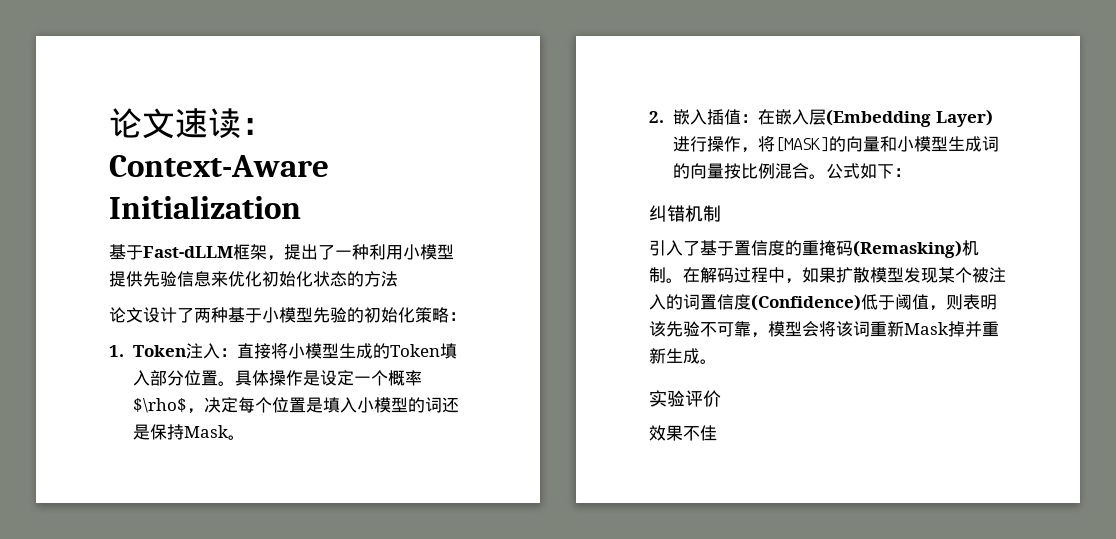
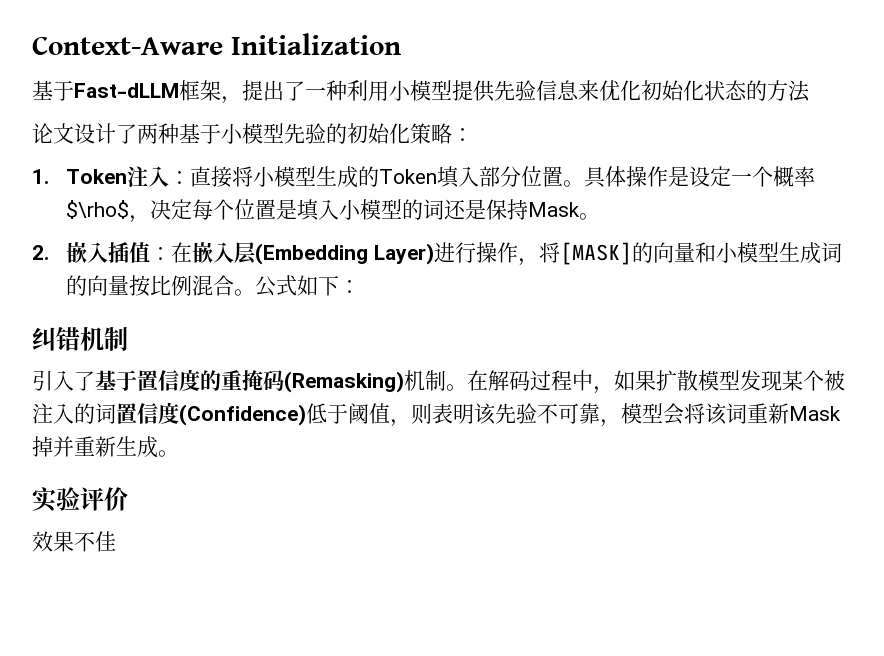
- 论文速读：Context-Aware Initialization
+ Context-Aware Initialization

